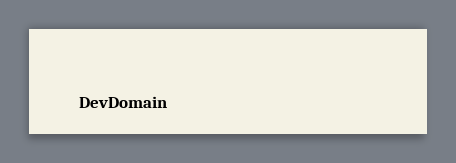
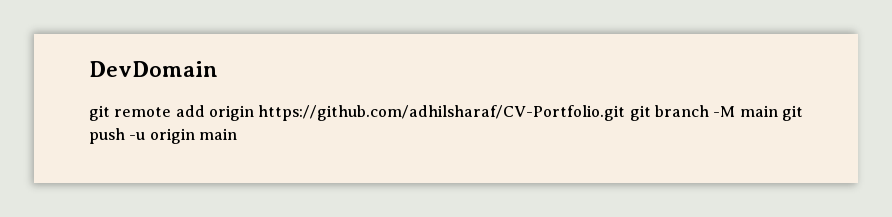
+ git remote add origin https://github.com/adhilsharaf/CV-Portfolio.git git branch -M main git push -u origin main

